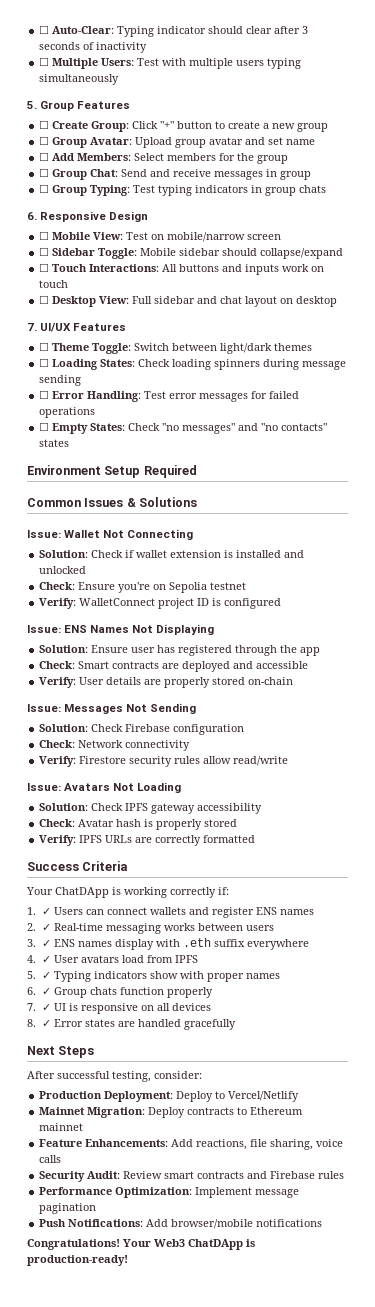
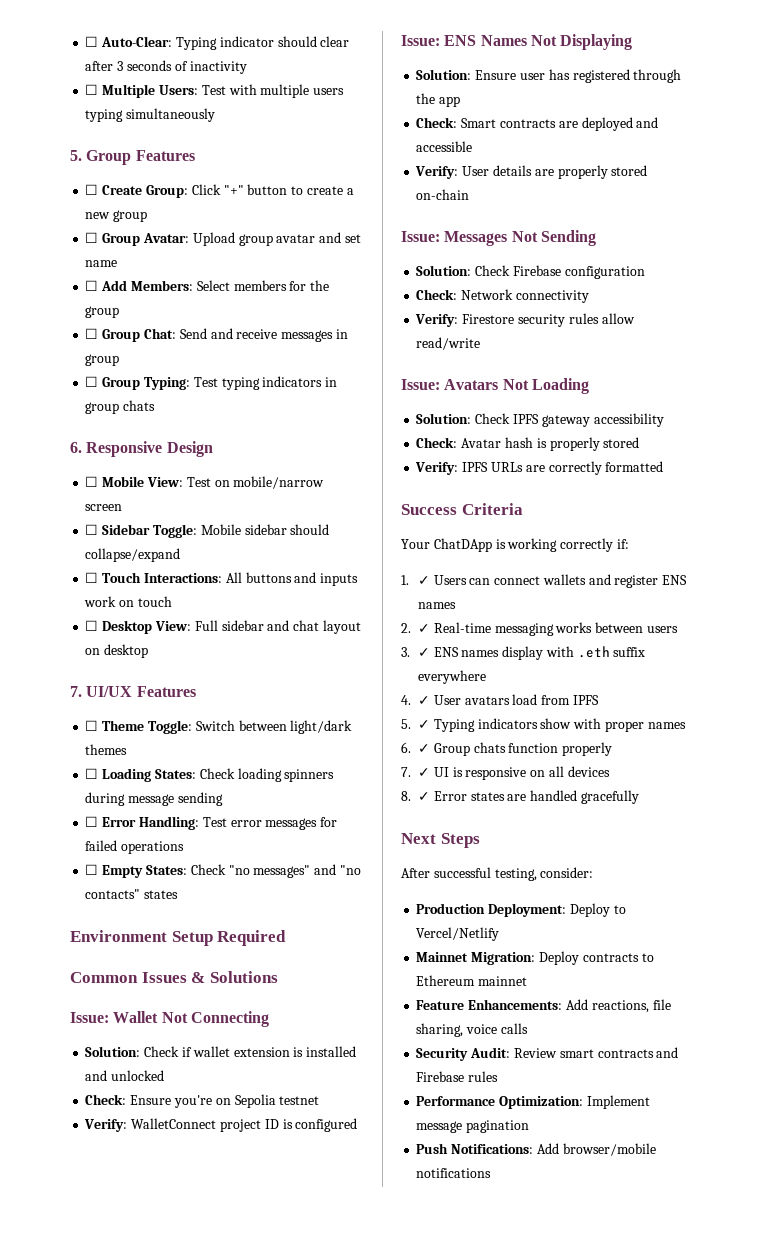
- Congratulations! Your Web3 ChatDApp is production-ready!

